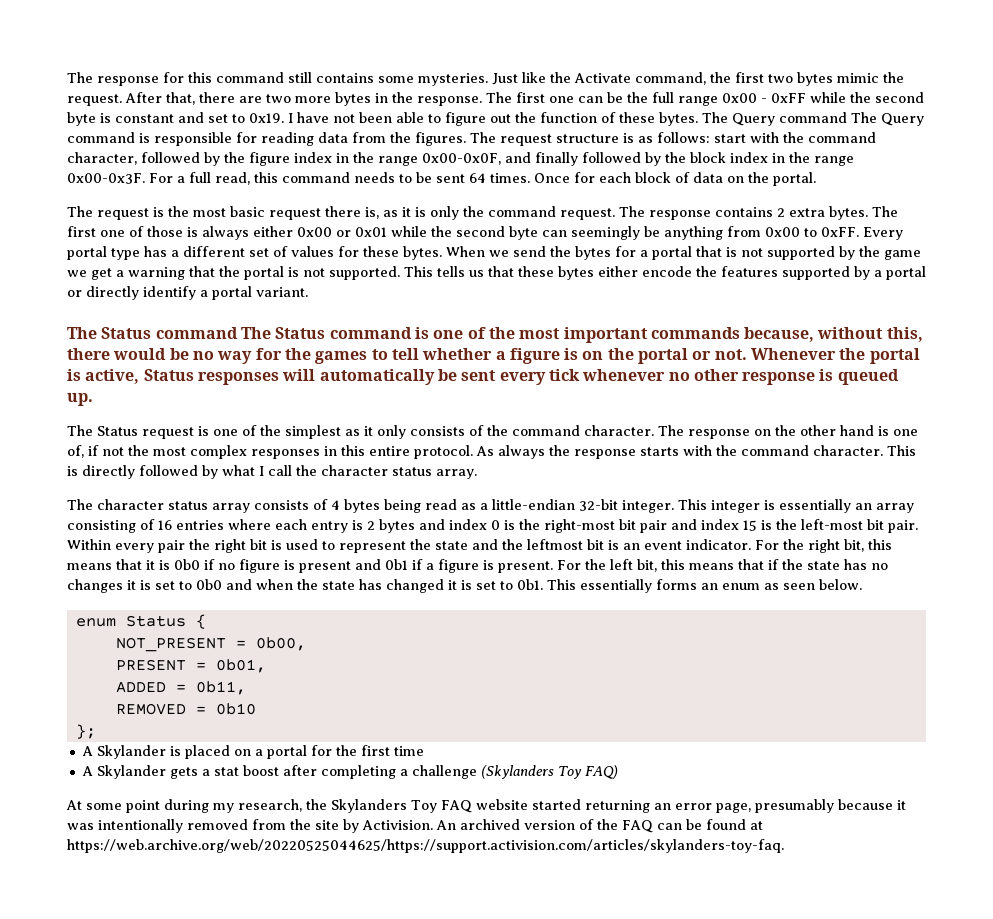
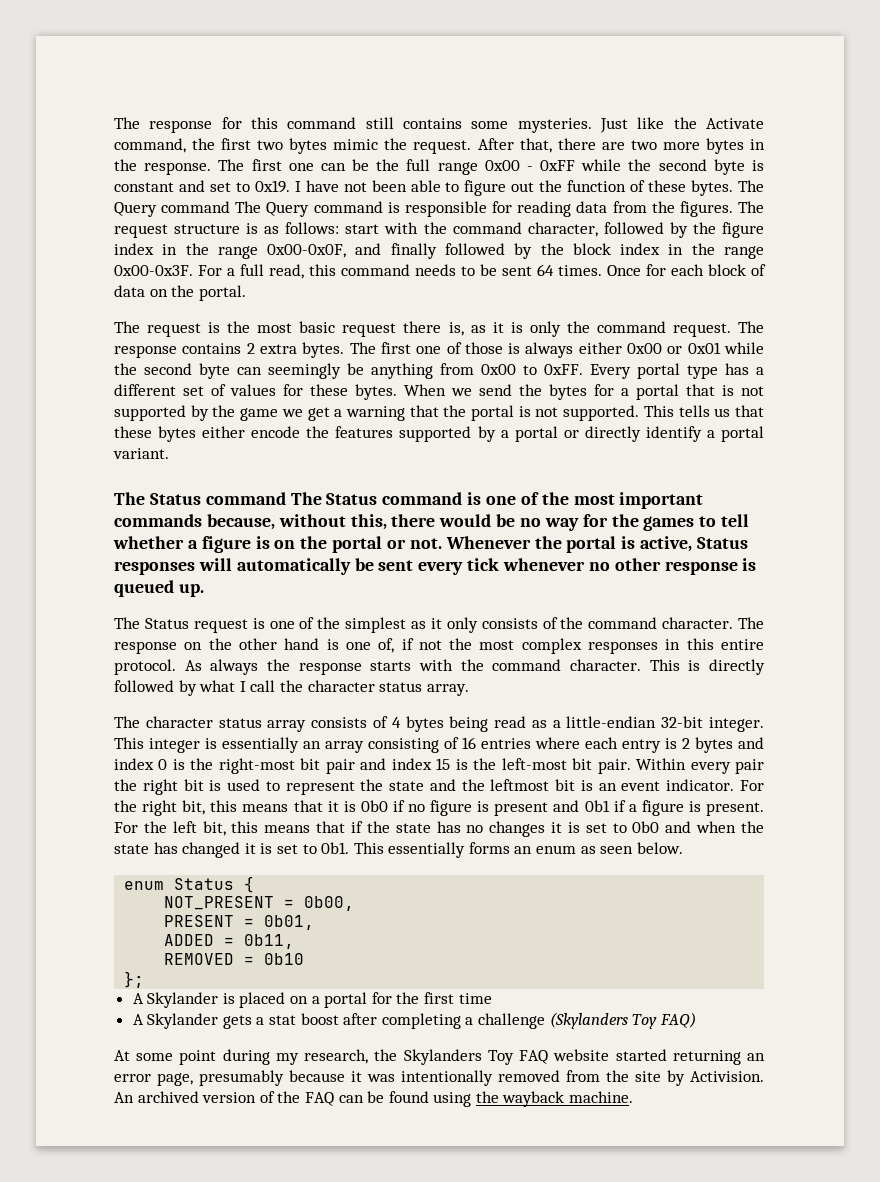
- An archived version of the FAQ can be found at https://web.archive.org/web/20220525044625/https://support.activision.com/articles/skylanders-toy-faq.
+ An archived version of the FAQ can be found using the wayback machine.

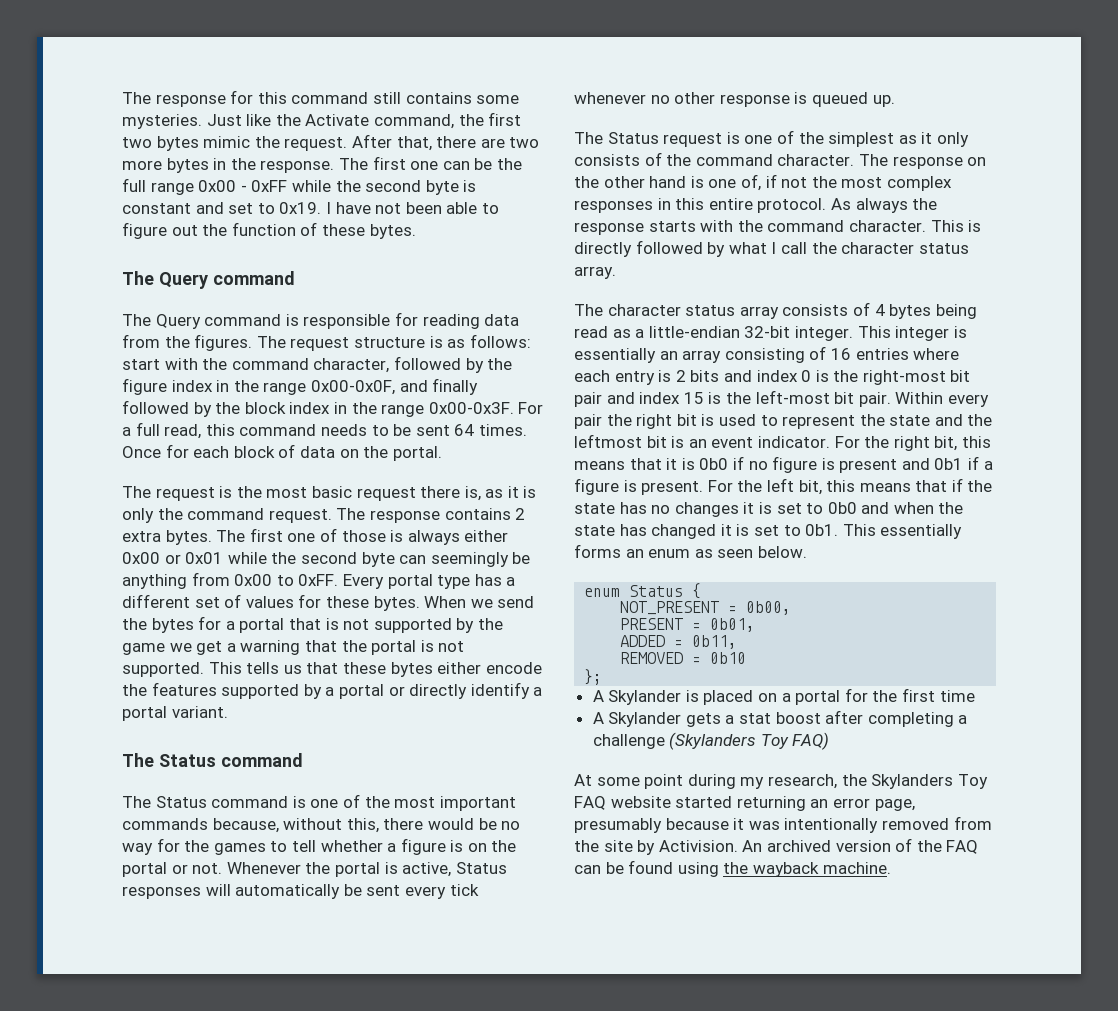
- I have not been able to figure out the function of these bytes. The Query command The Query command is responsible for reading data from the figures.
+ I have not been able to figure out the function of these bytes.
+ The Query command
+ The Query command is responsible for reading data from the figures.
  This tells us that these bytes either encode the features supported by a portal or directly identify a portal variant.
- The Status command The Status command is one of the most important commands because, without this, there would be no way for the games to tell whether a figure is on the portal or not.
+ The Status command
+ The Status command is one of the most important commands because, without this, there would be no way for the games to tell whether a figure is on the portal or not.
- This integer is essentially an array consisting of 16 entries where each entry is 2 bytes and index 0 is the right-most bit pair and index 15 is the left-most bit pair.
+ This integer is essentially an array consisting of 16 entries where each entry is 2 bits and index 0 is the right-most bit pair and index 15 is the left-most bit pair.

